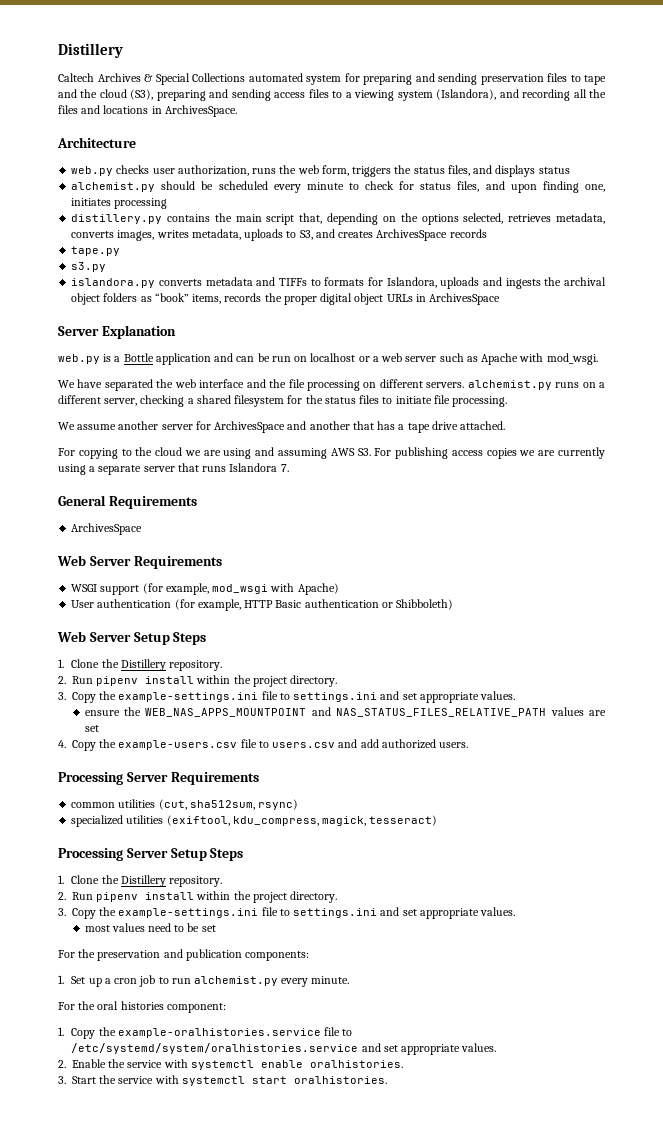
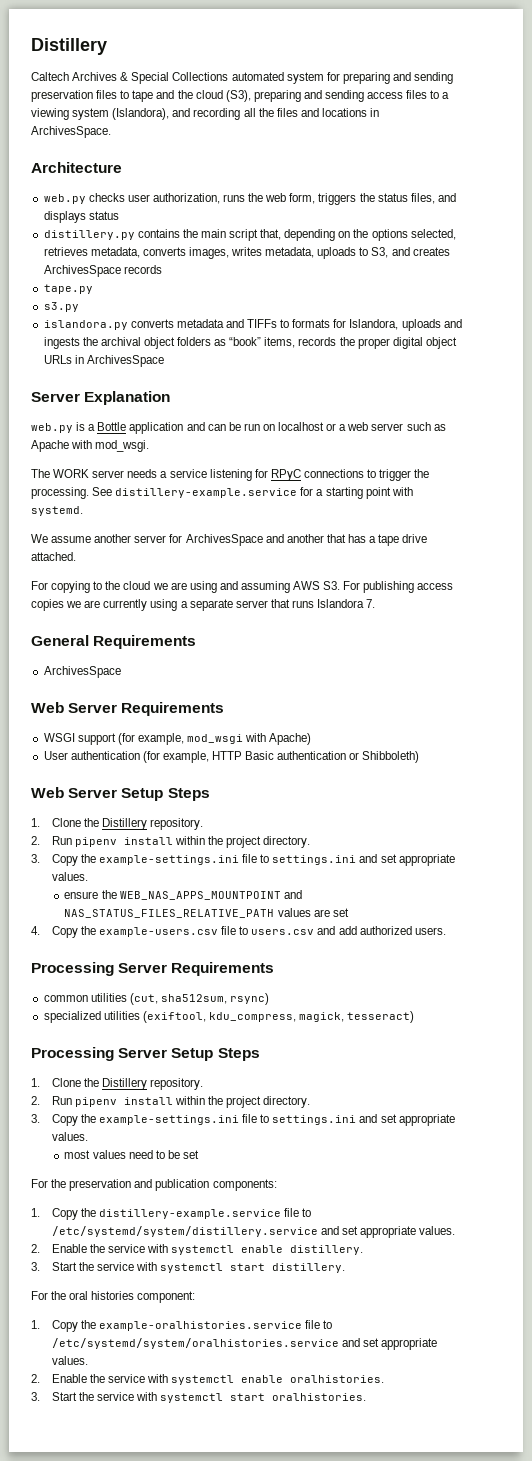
- alchemist.py should be scheduled every minute to check for status files, and upon finding one, initiates processing
- We have separated the web interface and the file processing on different servers. alchemist.py runs on a different server, checking a shared filesystem for the status files to initiate file processing.
+ The WORK server needs a service listening for RPyC connections to trigger the processing. See distillery-example.service for a starting point with systemd.
- 1. Set up a cron job to run alchemist.py every minute.
+ 1. Copy the distillery-example.service file to /etc/systemd/system/distillery.service and set appropriate values.
+ 2. Enable the service with systemctl enable distillery.
+ 3. Start the service with systemctl start distillery.

